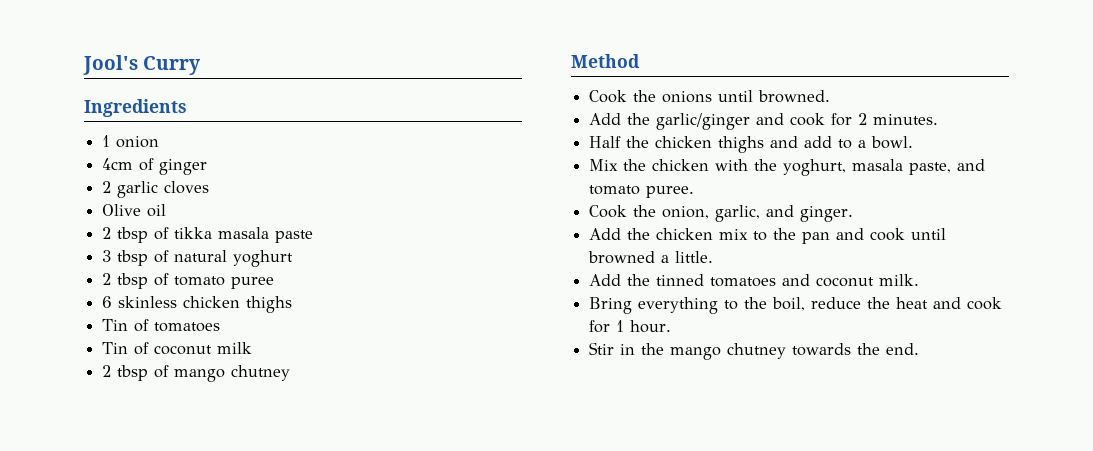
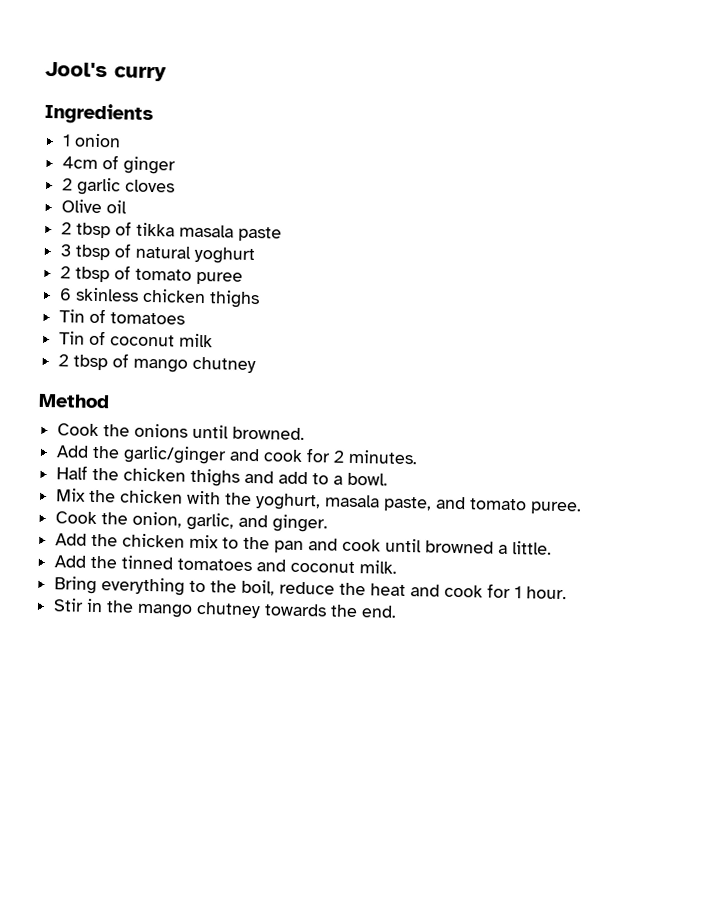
- Jool's Curry
+ Jool's curry

